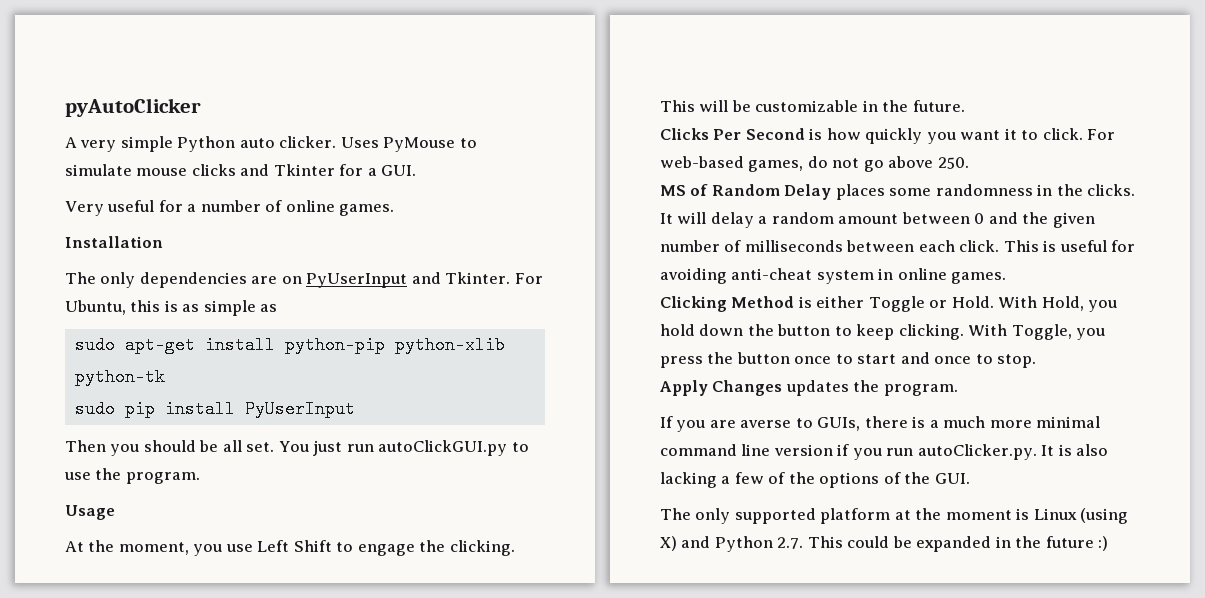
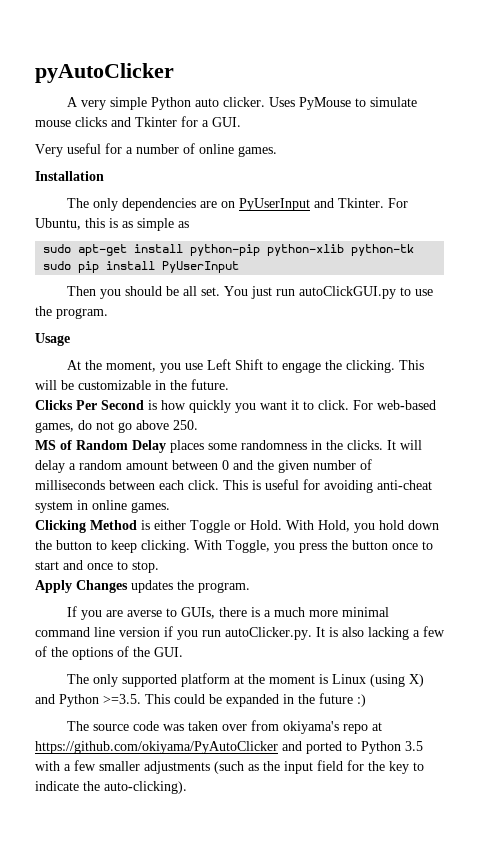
- The only supported platform at the moment is Linux (using X) and Python 2.7. This could be expanded in the future :)
+ The only supported platform at the moment is Linux (using X) and Python >=3.5. This could be expanded in the future :)
+ The source code was taken over from okiyama's repo at https://github.com/okiyama/PyAutoClicker and ported to Python 3.5 with a few smaller adjustments (such as the input field for the key to indicate the auto-clicking).

